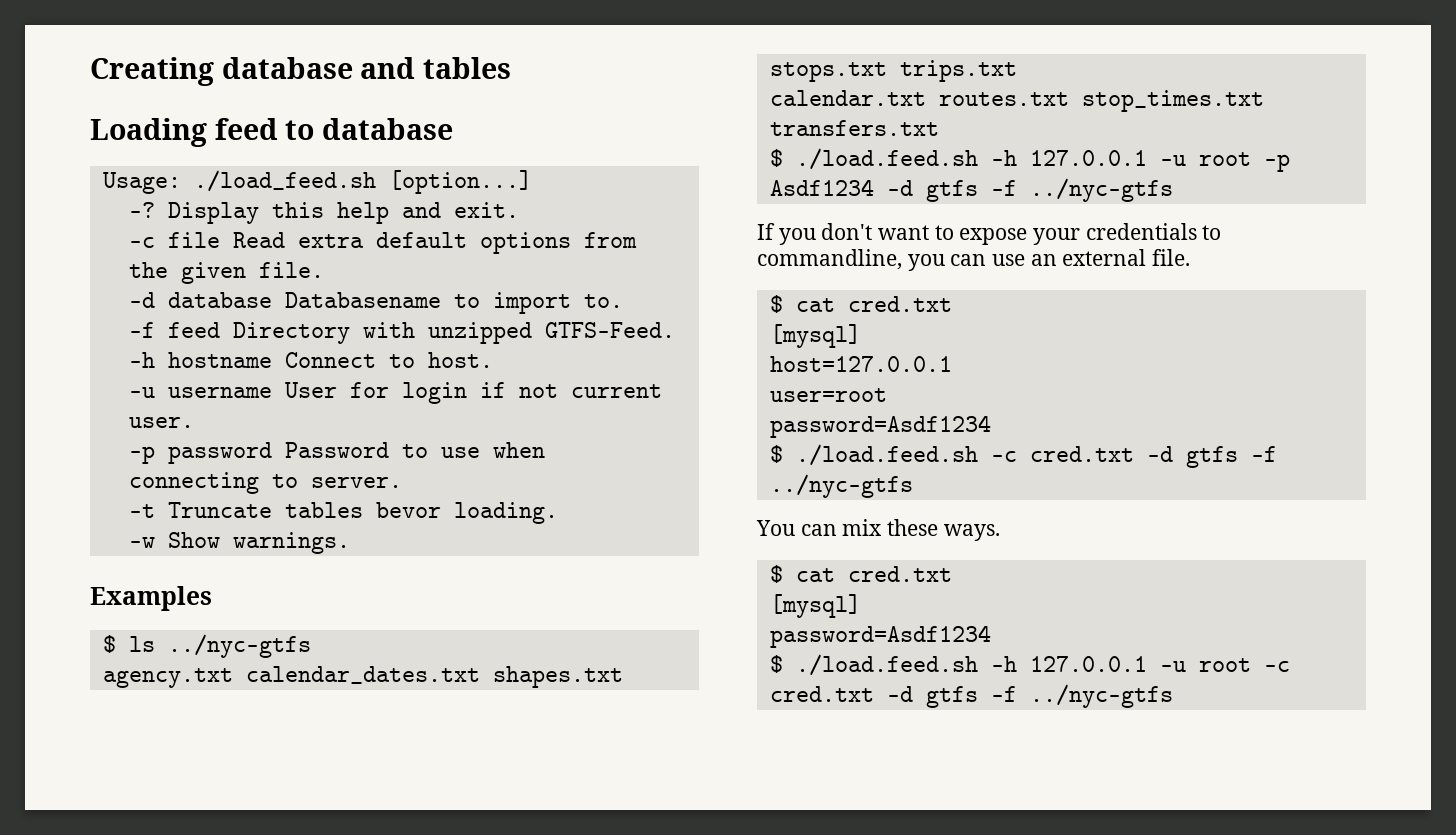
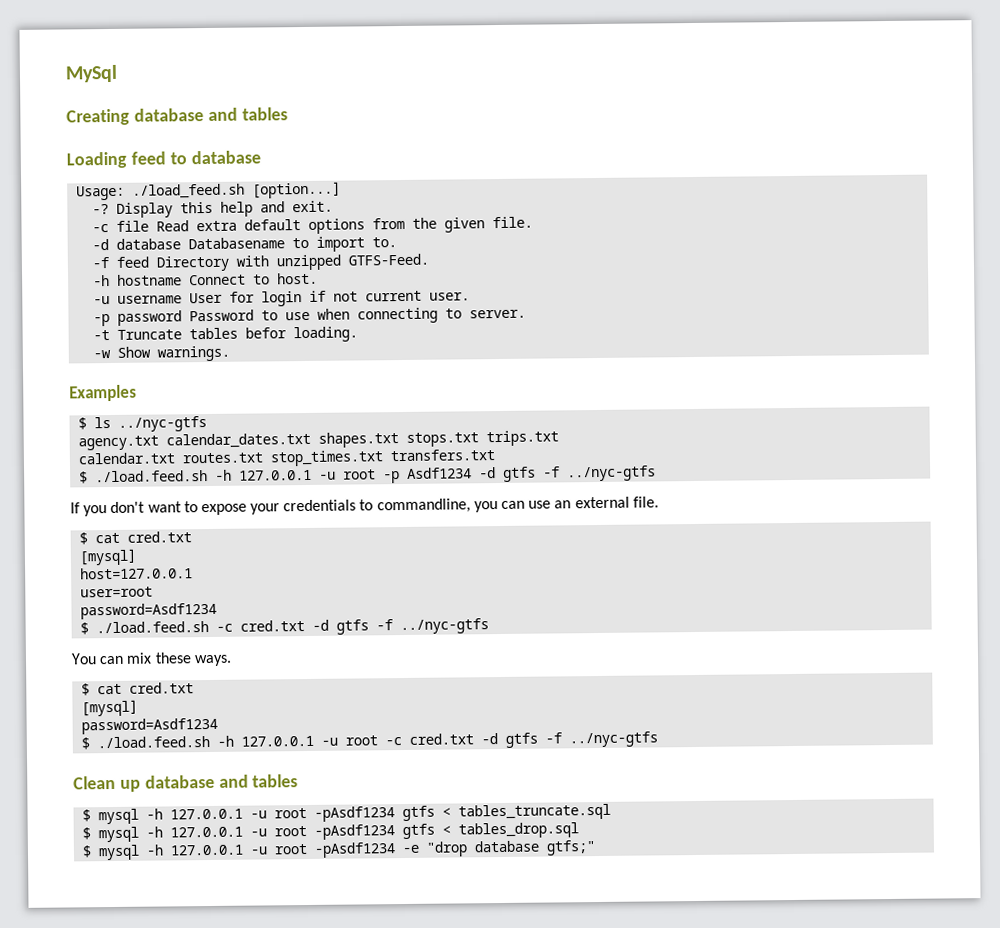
+ MySql
- -t Truncate tables bevor loading.
+ -t Truncate tables befor loading.
+ Clean up database and tables
+ $ mysql -h 127.0.0.1 -u root -pAsdf1234 gtfs < tables_truncate.sql
+ $ mysql -h 127.0.0.1 -u root -pAsdf1234 gtfs < tables_drop.sql
+ $ mysql -h 127.0.0.1 -u root -pAsdf1234 -e "drop database gtfs;"

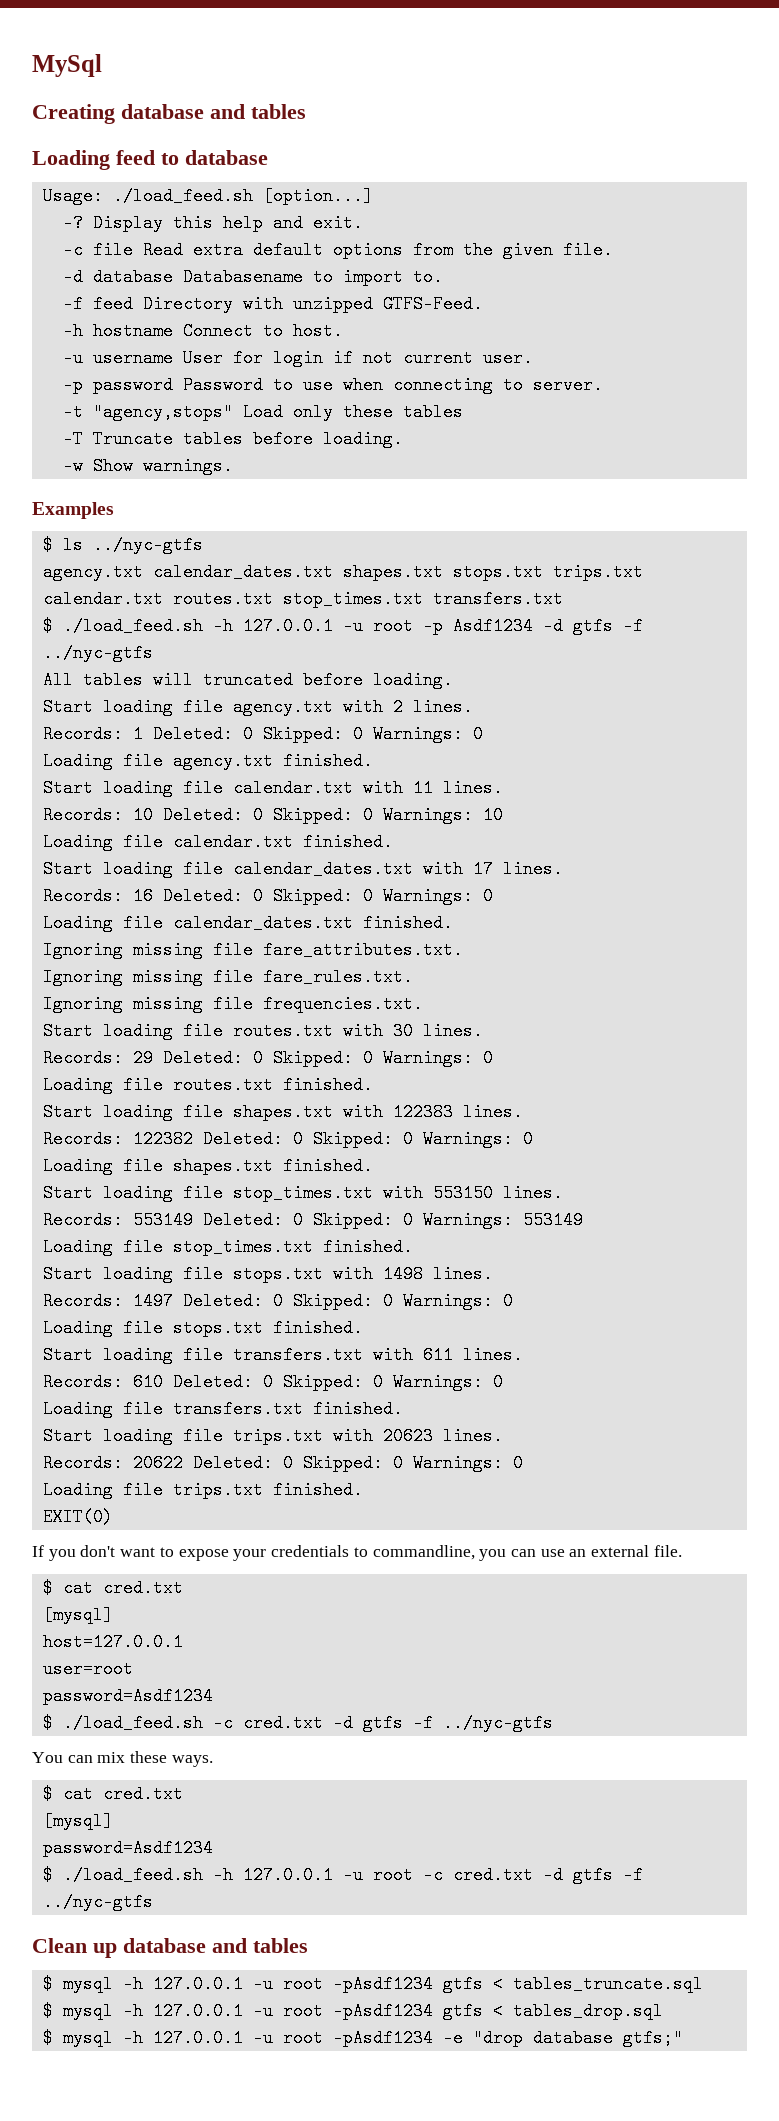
- -t Truncate tables befor loading.
+ -t "agency,stops" Load only these tables
+ -T Truncate tables before loading.
- $ ./load.feed.sh -h 127.0.0.1 -u root -p Asdf1234 -d gtfs -f ../nyc-gtfs
+ $ ./load_feed.sh -h 127.0.0.1 -u root -p Asdf1234 -d gtfs -f ../nyc-gtfs
+ All tables will truncated before loading.
+ Start loading file agency.txt with 2 lines.
+ Records: 1 Deleted: 0 Skipped: 0 Warnings: 0
+ Loading file agency.txt finished.
+ Start loading file calendar.txt with 11 lines.
+ Records: 10 Deleted: 0 Skipped: 0 Warnings: 10
+ Loading file calendar.txt finished.
+ Start loading file calendar_dates.txt with 17 lines.
+ Records: 16 Deleted: 0 Skipped: 0 Warnings: 0
+ Loading file calendar_dates.txt finished.
+ Ignoring missing file fare_attributes.txt.
+ Ignoring missing file fare_rules.txt.
+ Ignoring missing file frequencies.txt.
+ Start loading file routes.txt with 30 lines.
+ Records: 29 Deleted: 0 Skipped: 0 Warnings: 0
+ Loading file routes.txt finished.
+ Start loading file shapes.txt with 122383 lines.
+ Records: 122382 Deleted: 0 Skipped: 0 Warnings: 0
+ Loading file shapes.txt finished.
+ Start loading file stop_times.txt with 553150 lines.
+ Records: 553149 Deleted: 0 Skipped: 0 Warnings: 553149
+ Loading file stop_times.txt finished.
+ Start loading file stops.txt with 1498 lines.
+ Records: 1497 Deleted: 0 Skipped: 0 Warnings: 0
+ Loading file stops.txt finished.
+ Start loading file transfers.txt with 611 lines.
+ Records: 610 Deleted: 0 Skipped: 0 Warnings: 0
+ Loading file transfers.txt finished.
+ Start loading file trips.txt with 20623 lines.
+ Records: 20622 Deleted: 0 Skipped: 0 Warnings: 0
+ Loading file trips.txt finished.
+ EXIT(0)
- $ ./load.feed.sh -c cred.txt -d gtfs -f ../nyc-gtfs
+ $ ./load_feed.sh -c cred.txt -d gtfs -f ../nyc-gtfs
- $ ./load.feed.sh -h 127.0.0.1 -u root -c cred.txt -d gtfs -f ../nyc-gtfs
+ $ ./load_feed.sh -h 127.0.0.1 -u root -c cred.txt -d gtfs -f ../nyc-gtfs

